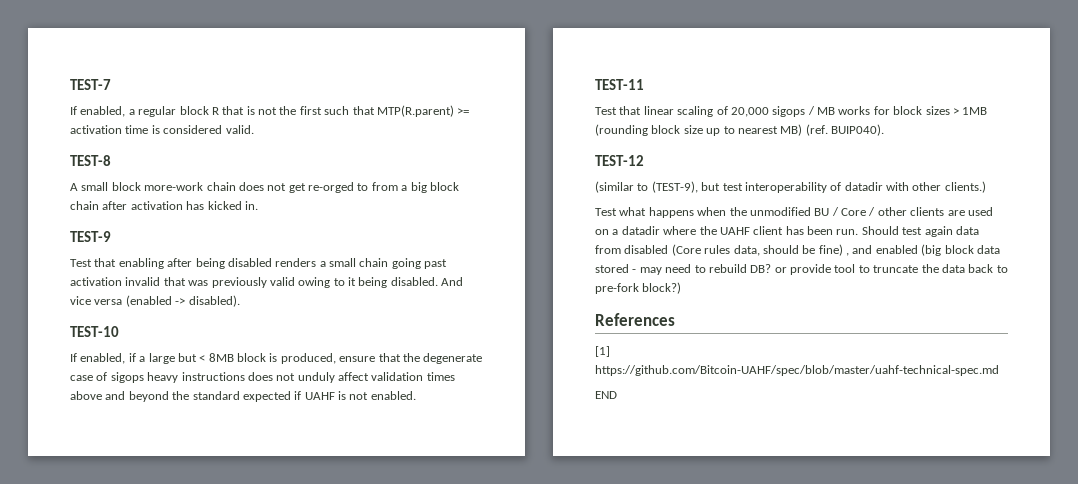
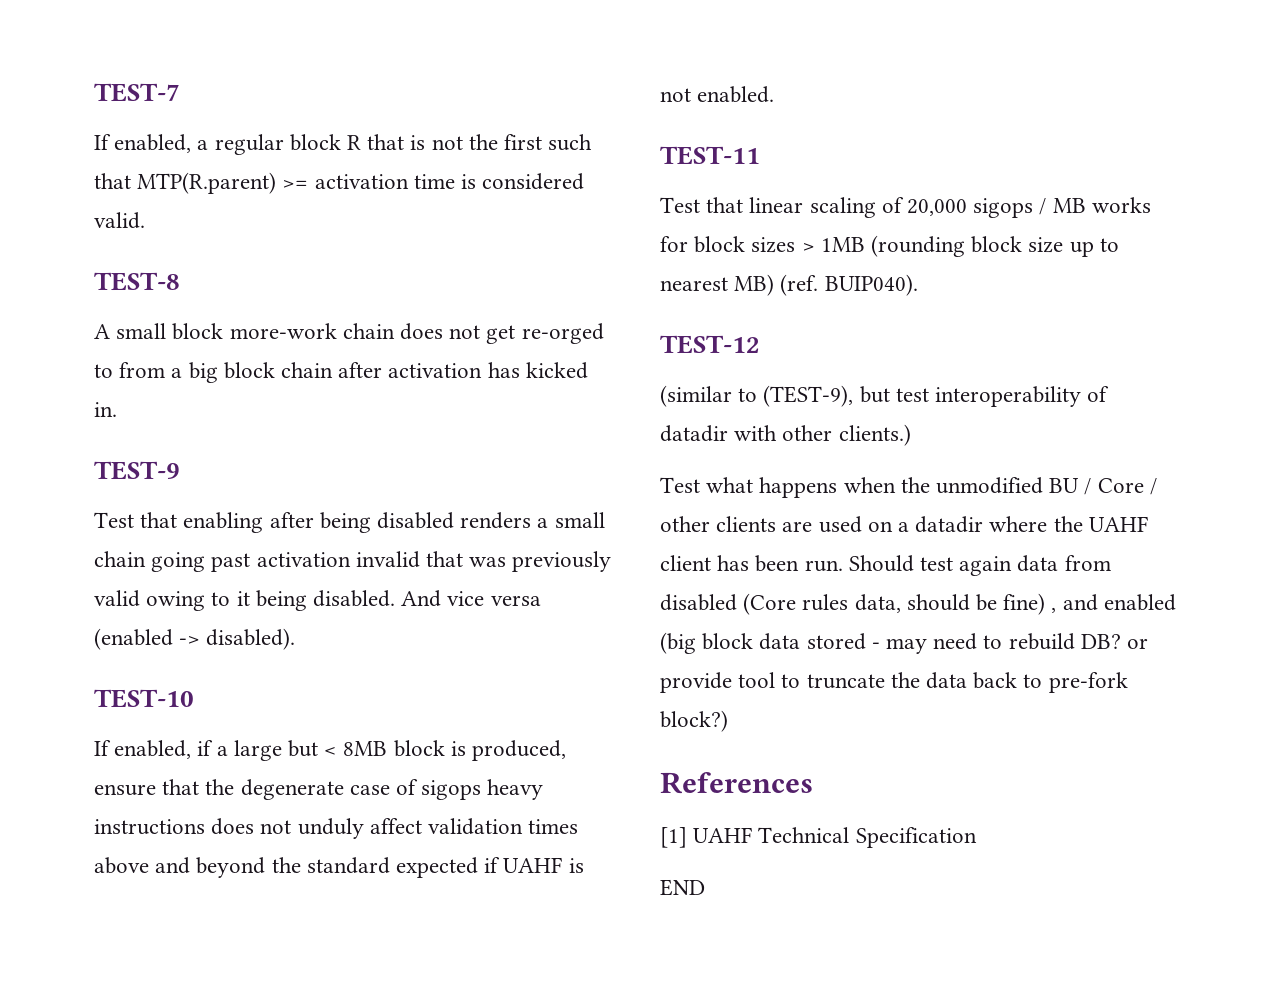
- [1] https://github.com/Bitcoin-UAHF/spec/blob/master/uahf-technical-spec.md
+ [1] UAHF Technical Specification

